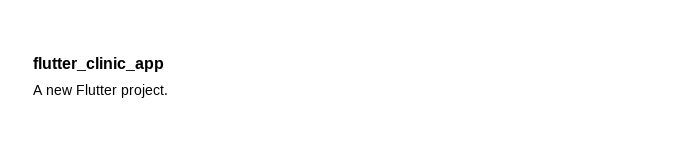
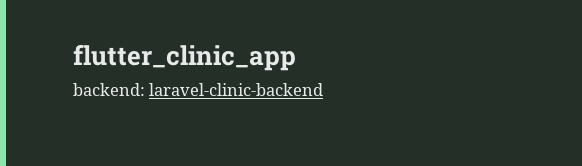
- A new Flutter project.
+ backend: laravel-clinic-backend

